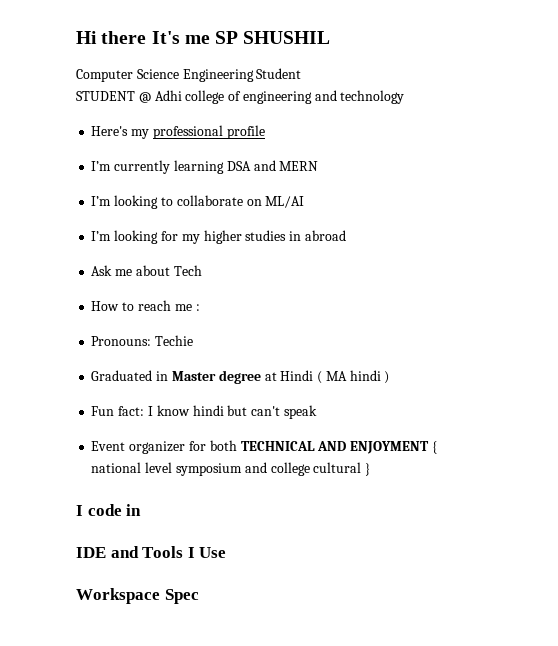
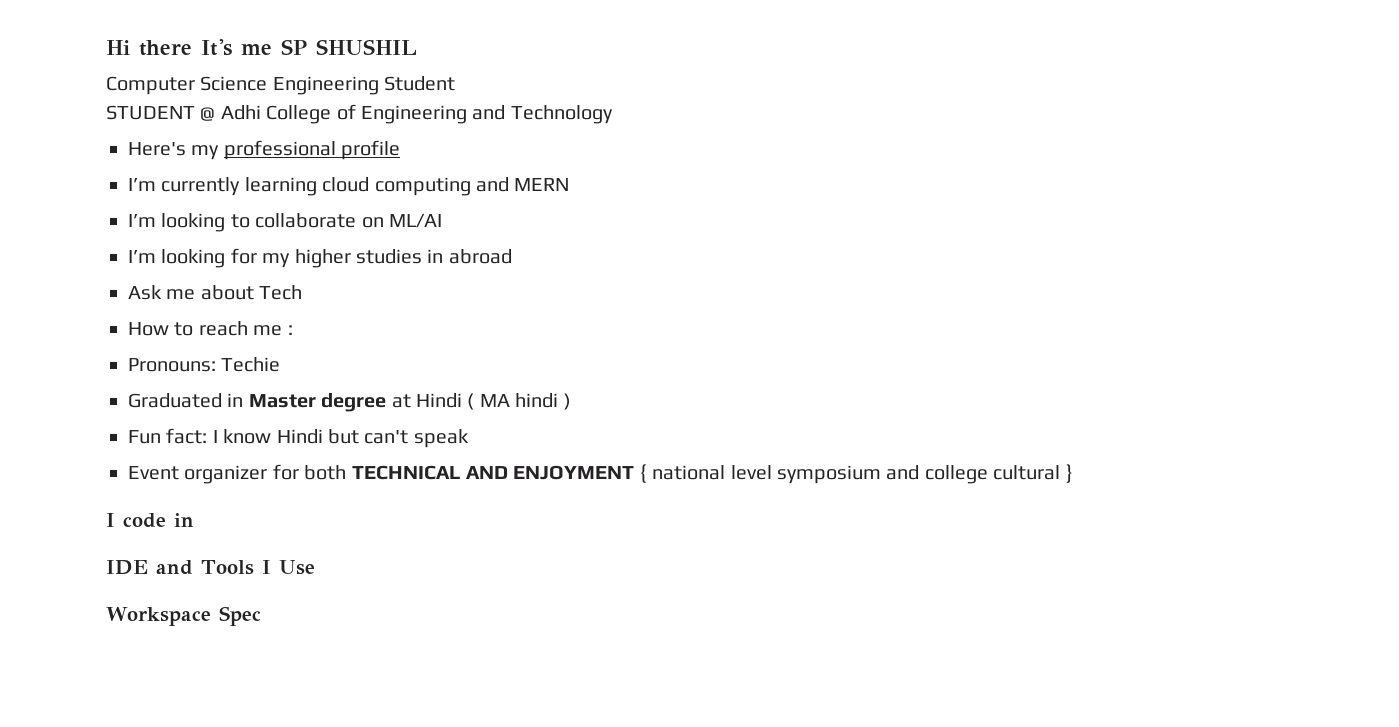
- STUDENT @ Adhi college of engineering and technology
+ STUDENT @ Adhi College of Engineering and Technology
- I’m currently learning DSA and MERN
+ I’m currently learning cloud computing and MERN
- Fun fact: I know hindi but can't speak
+ Fun fact: I know Hindi but can't speak

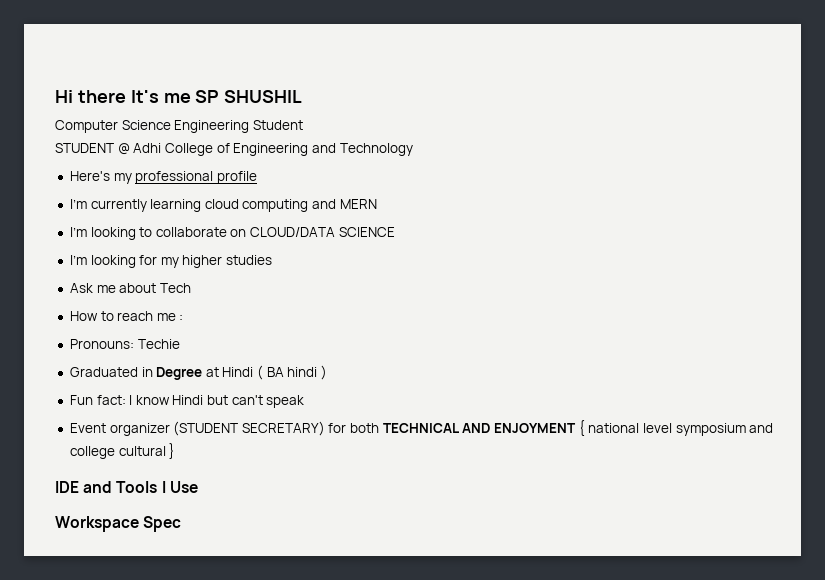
- I’m looking to collaborate on ML/AI
+ I’m looking to collaborate on CLOUD/DATA SCIENCE
- I’m looking for my higher studies in abroad
+ I’m looking for my higher studies
- Graduated in Master degree at Hindi ( MA hindi )
+ Graduated in Degree at Hindi ( BA hindi )
- Event organizer for both TECHNICAL AND ENJOYMENT { national level symposium and college cultural }
+ Event organizer (STUDENT SECRETARY) for both TECHNICAL AND ENJOYMENT { national level symposium and college cultural }
- I code in

